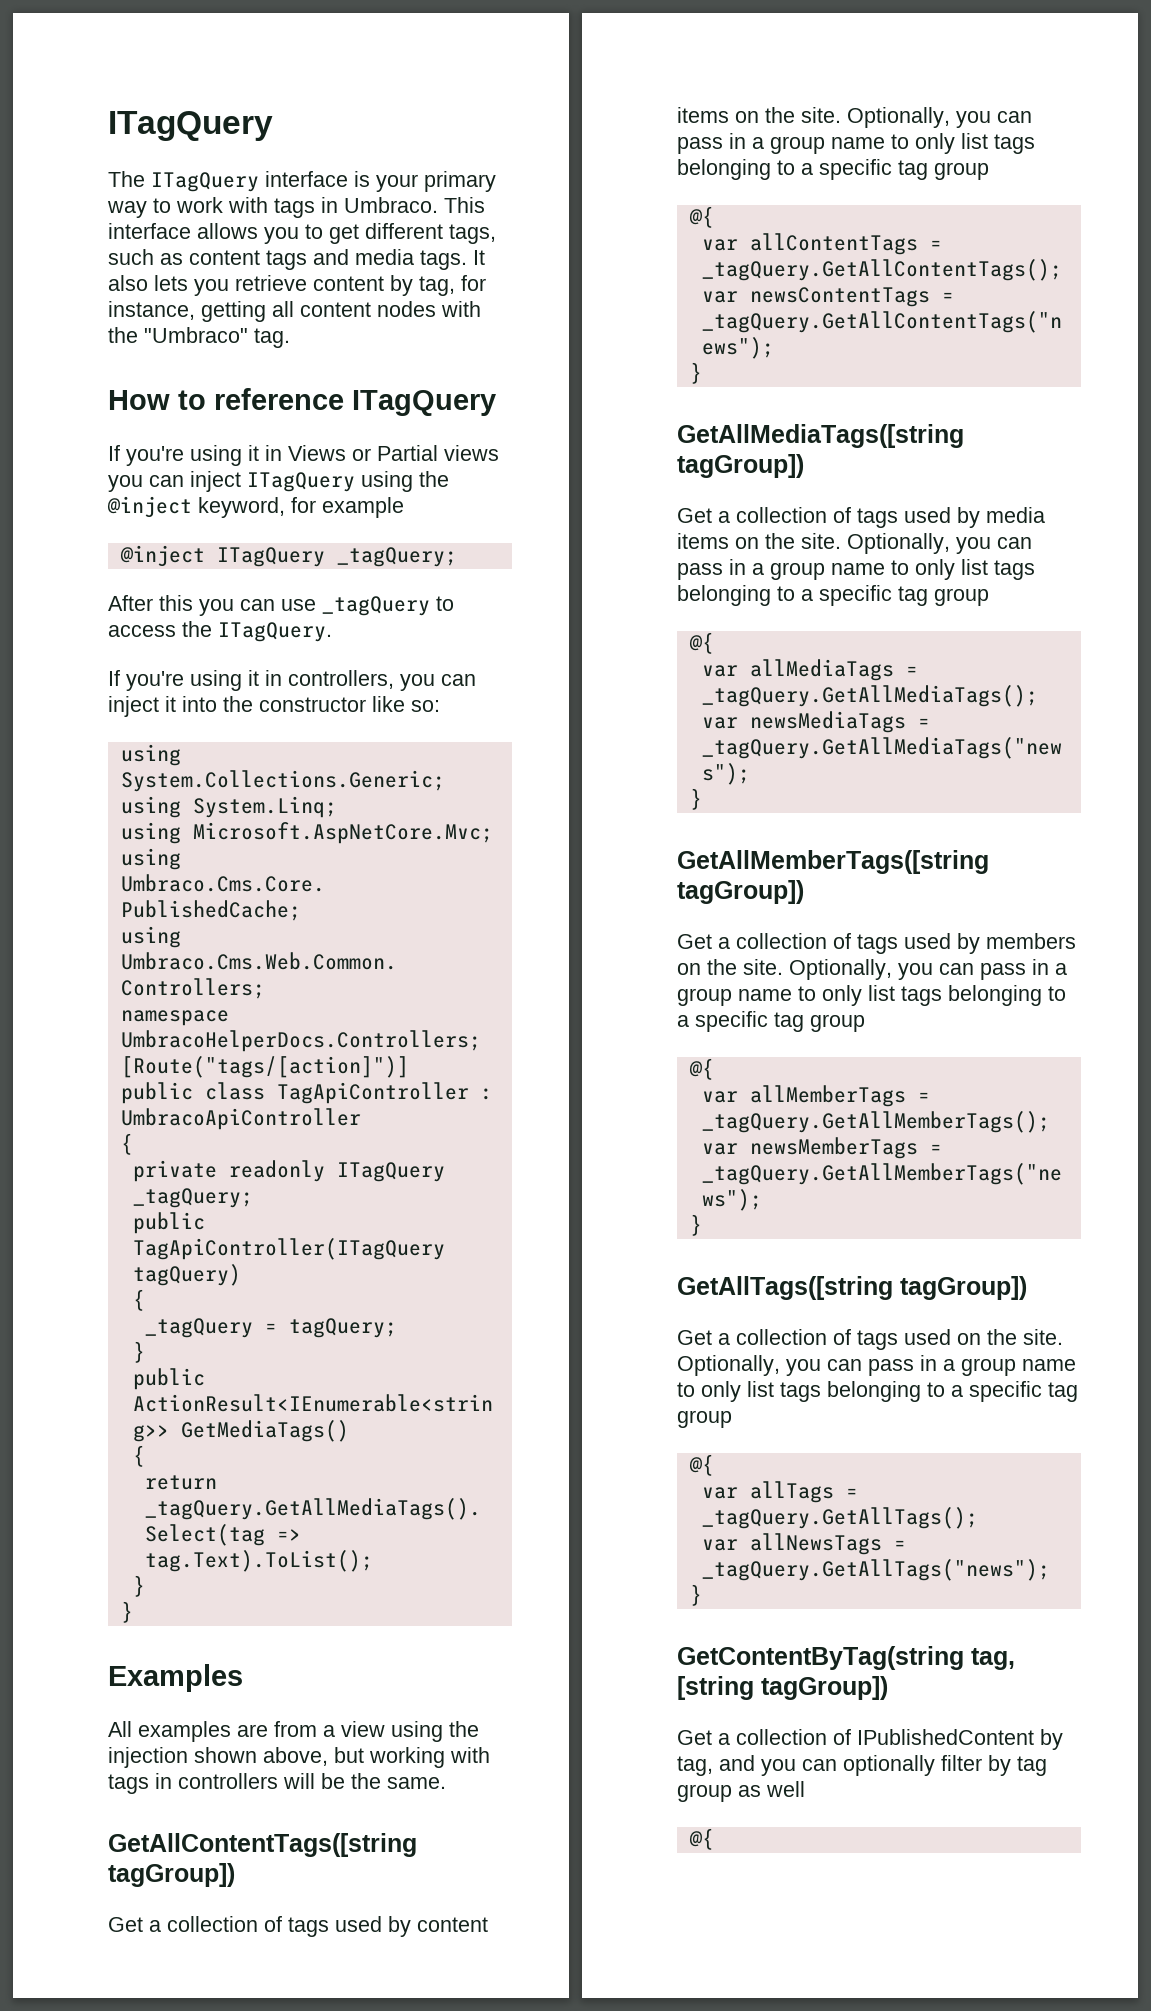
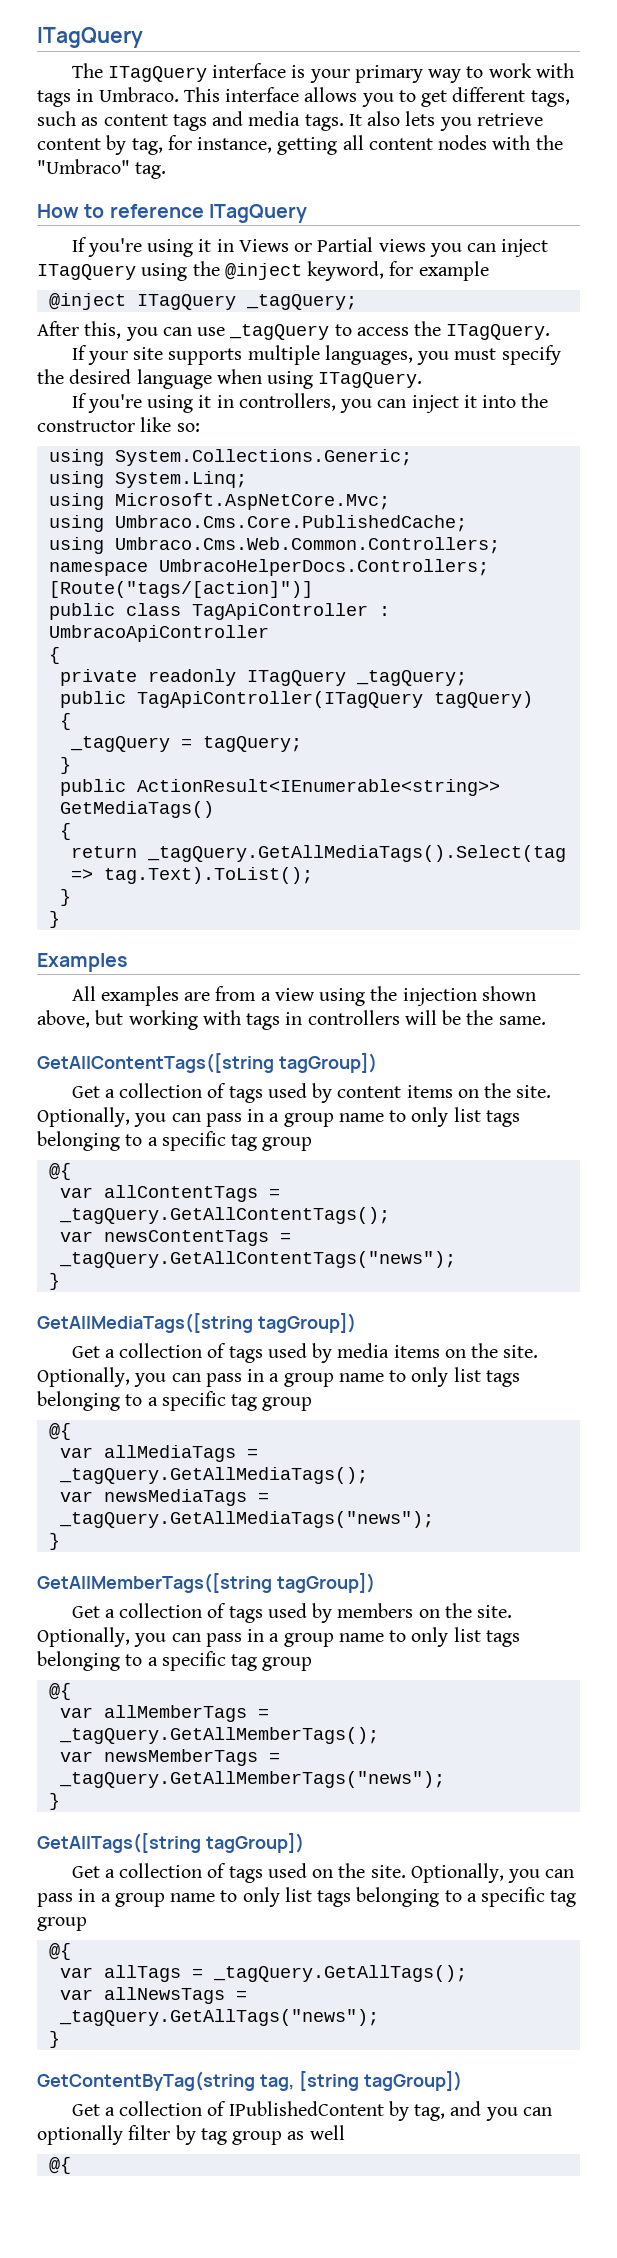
- After this you can use _tagQuery to access the ITagQuery.
+ After this, you can use _tagQuery to access the ITagQuery.
+ If your site supports multiple languages, you must specify the desired language when using ITagQuery.

